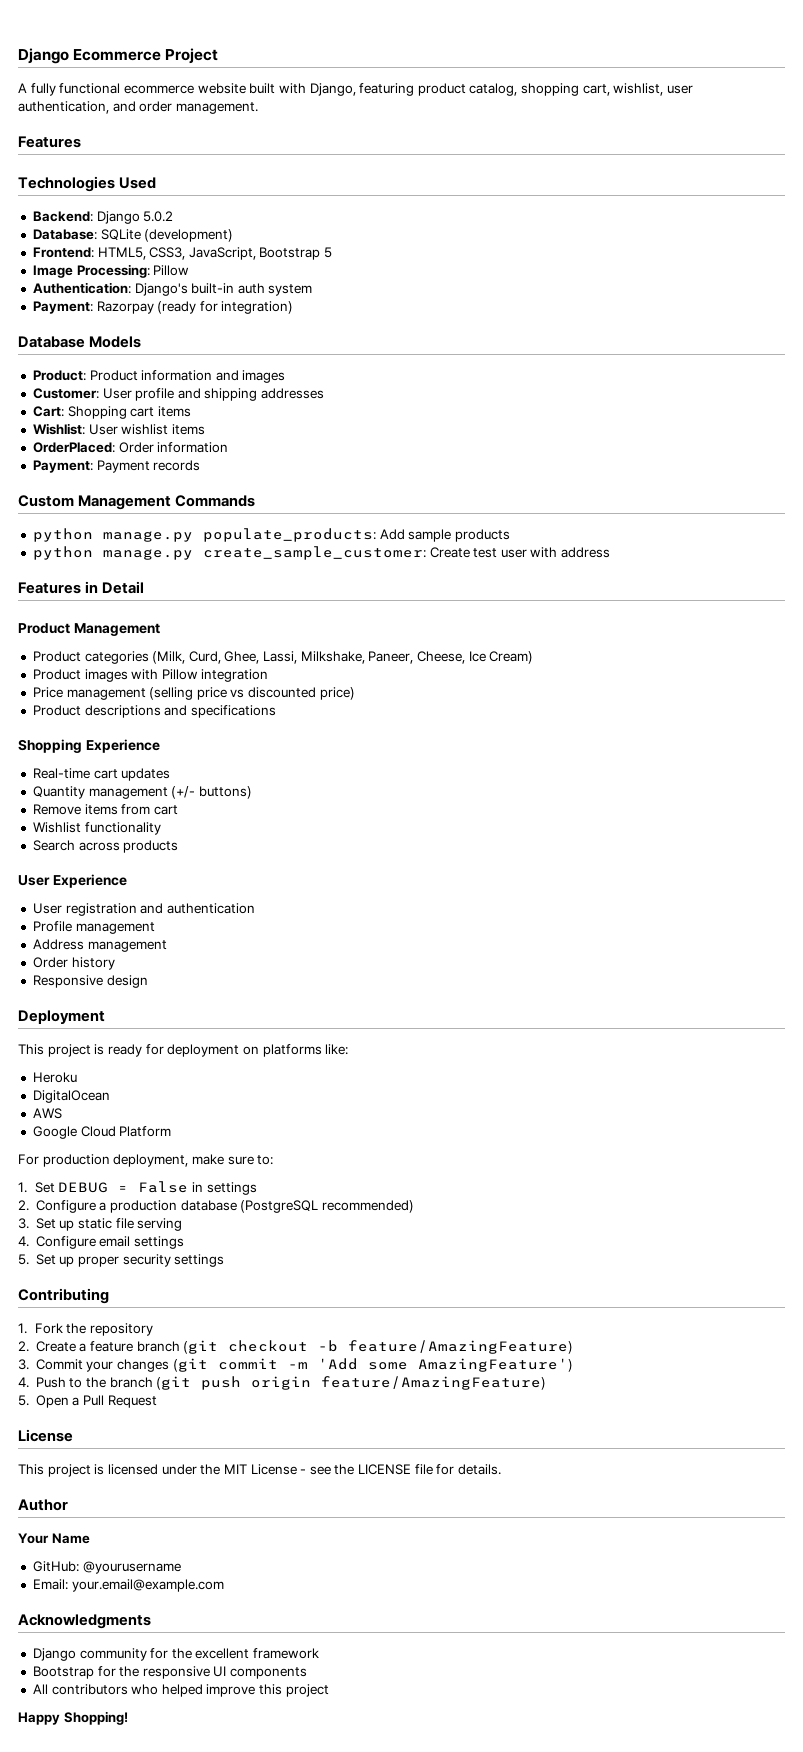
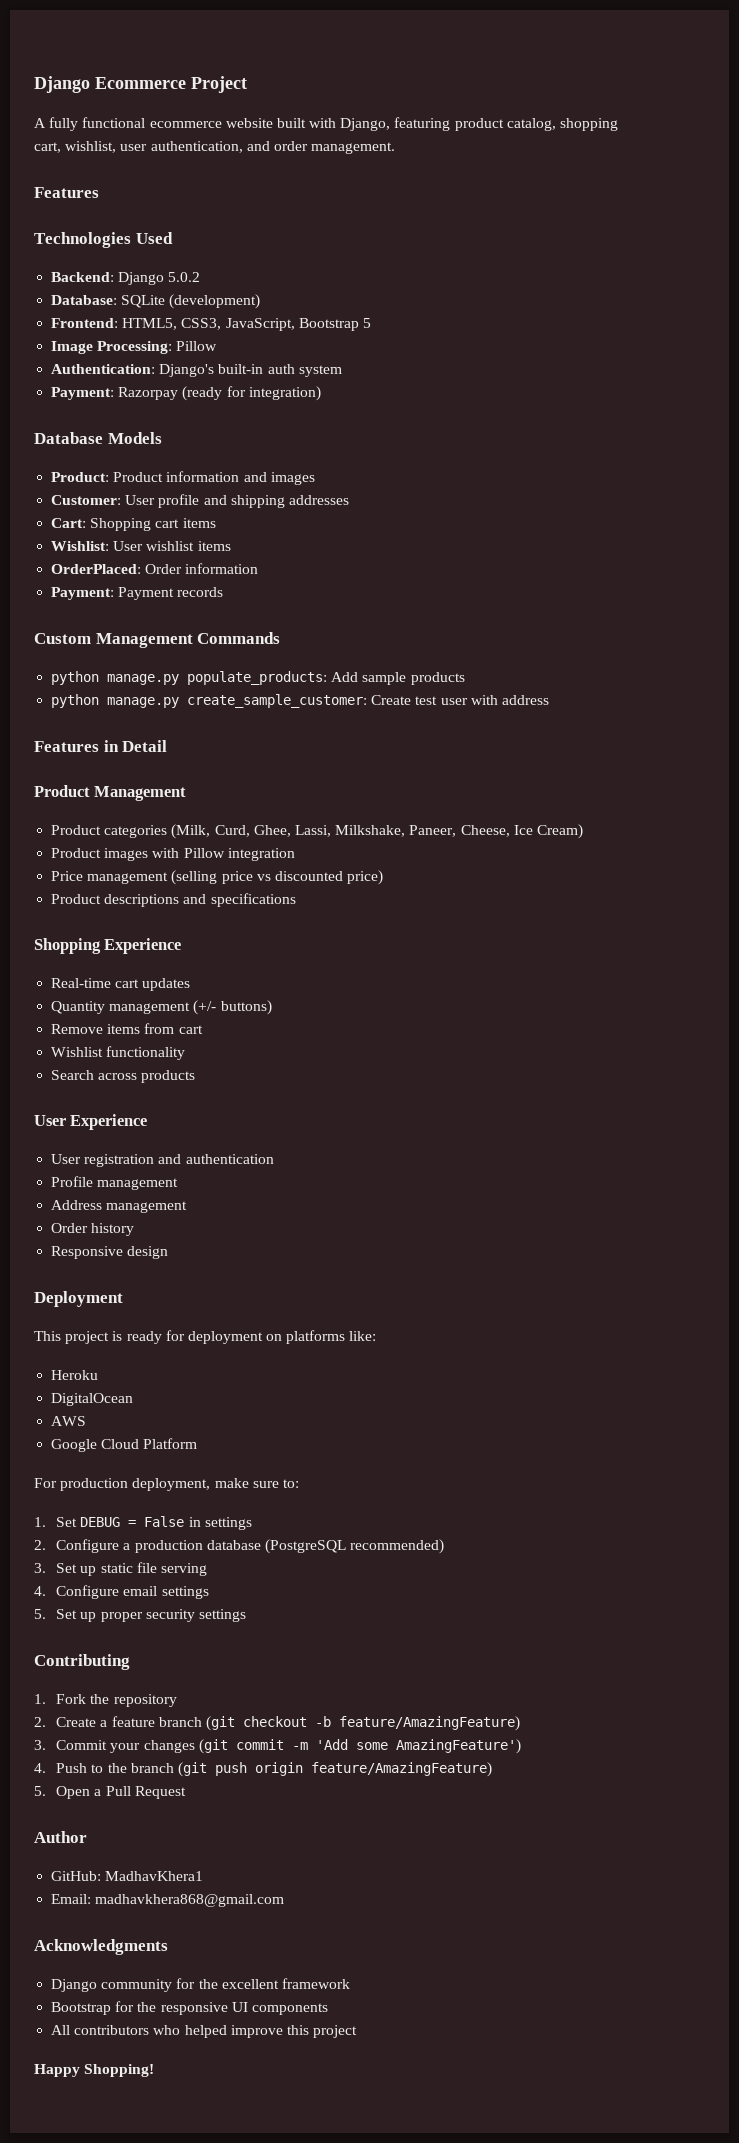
  5. Open a Pull Request
- License
- This project is licensed under the MIT License - see the LICENSE file for details.
- Your Name
- GitHub: @yourusername
+ GitHub: MadhavKhera1
- Email: your.email@example.com
+ Email: madhavkhera868@gmail.com

